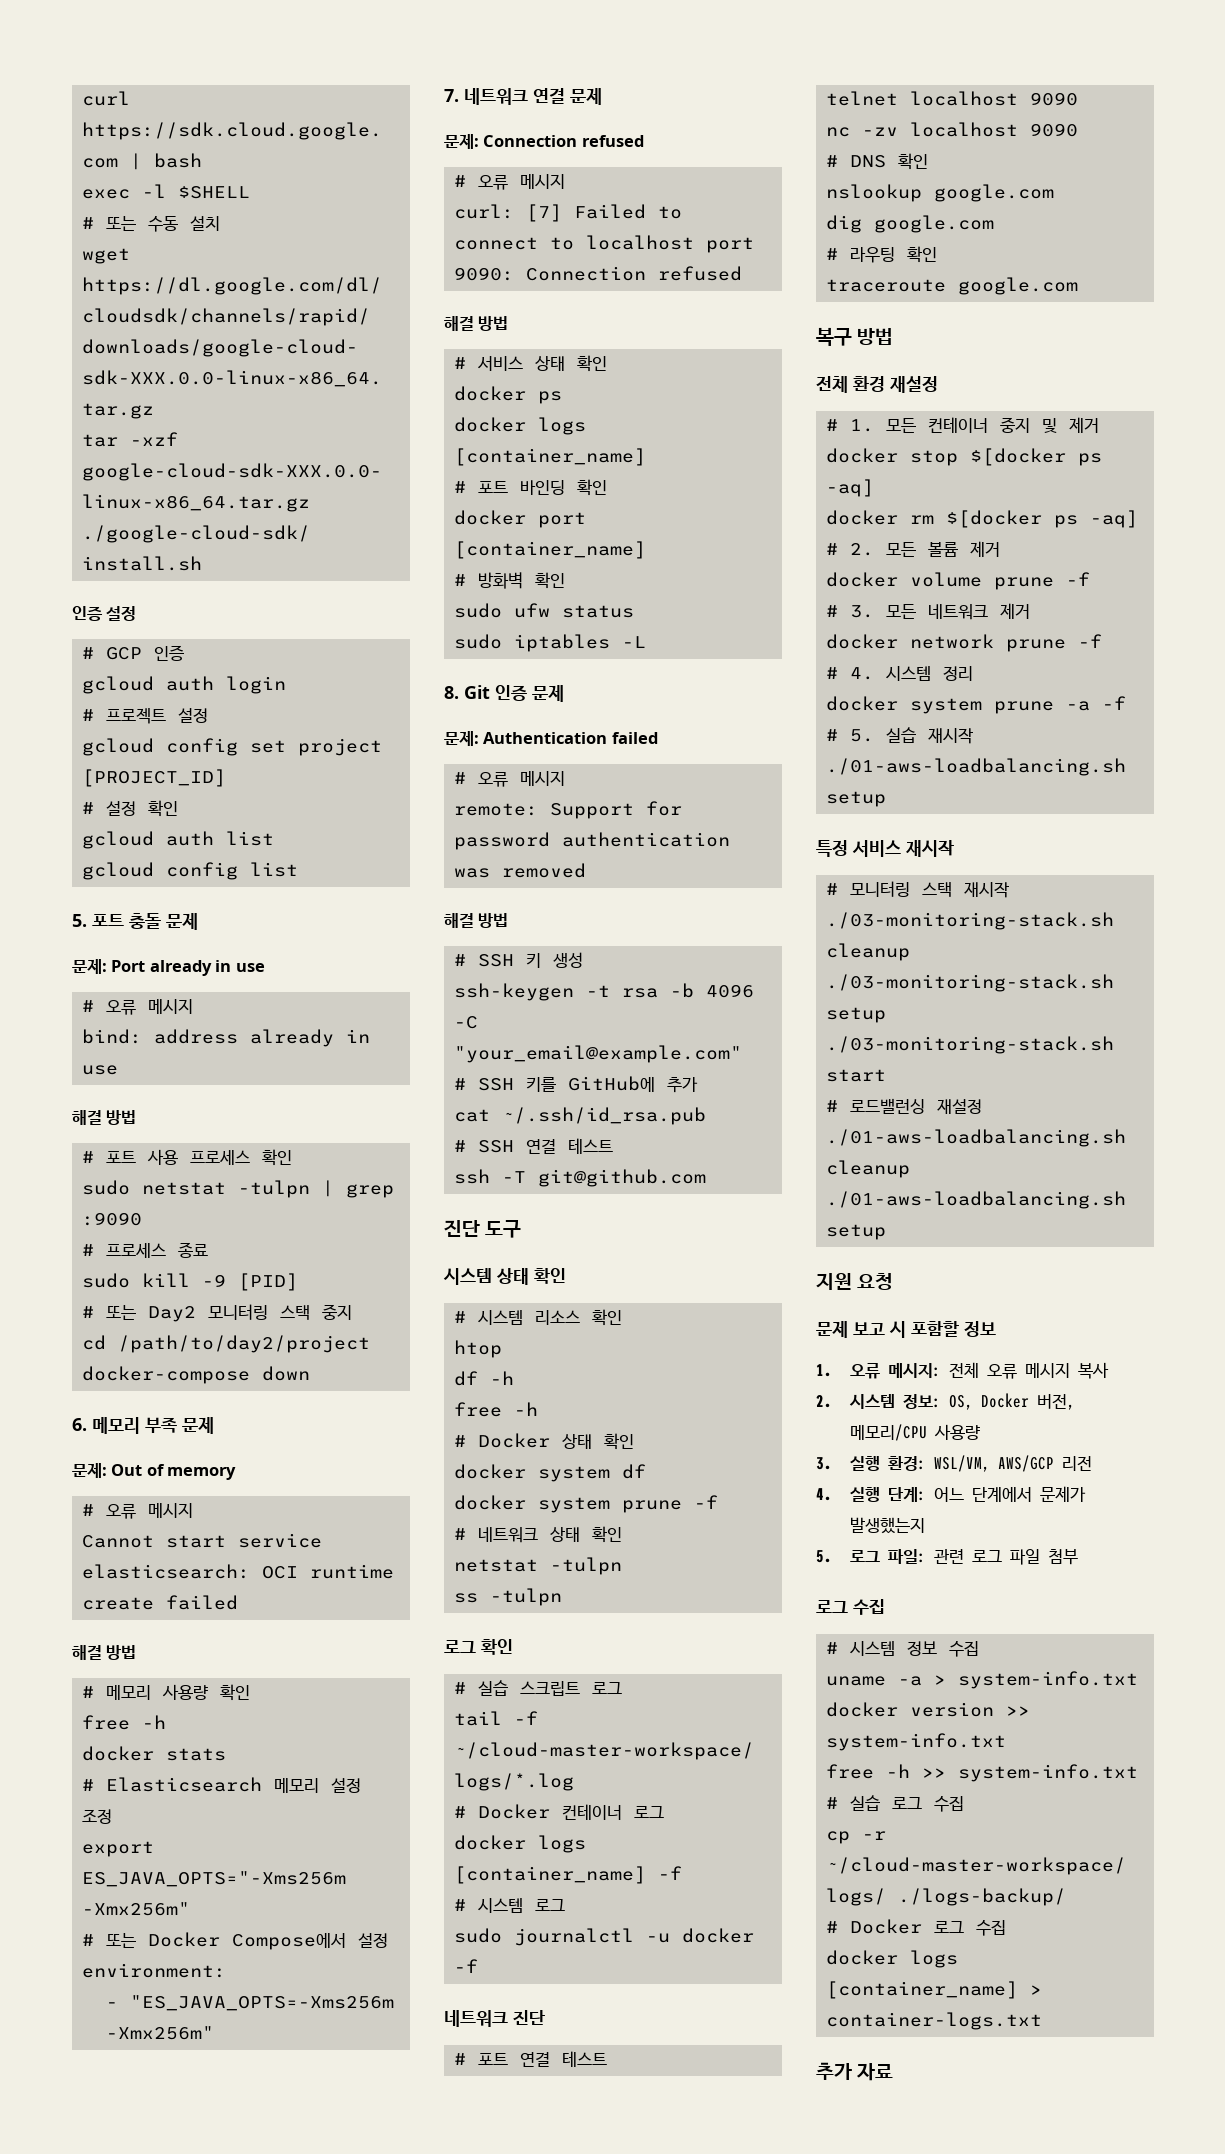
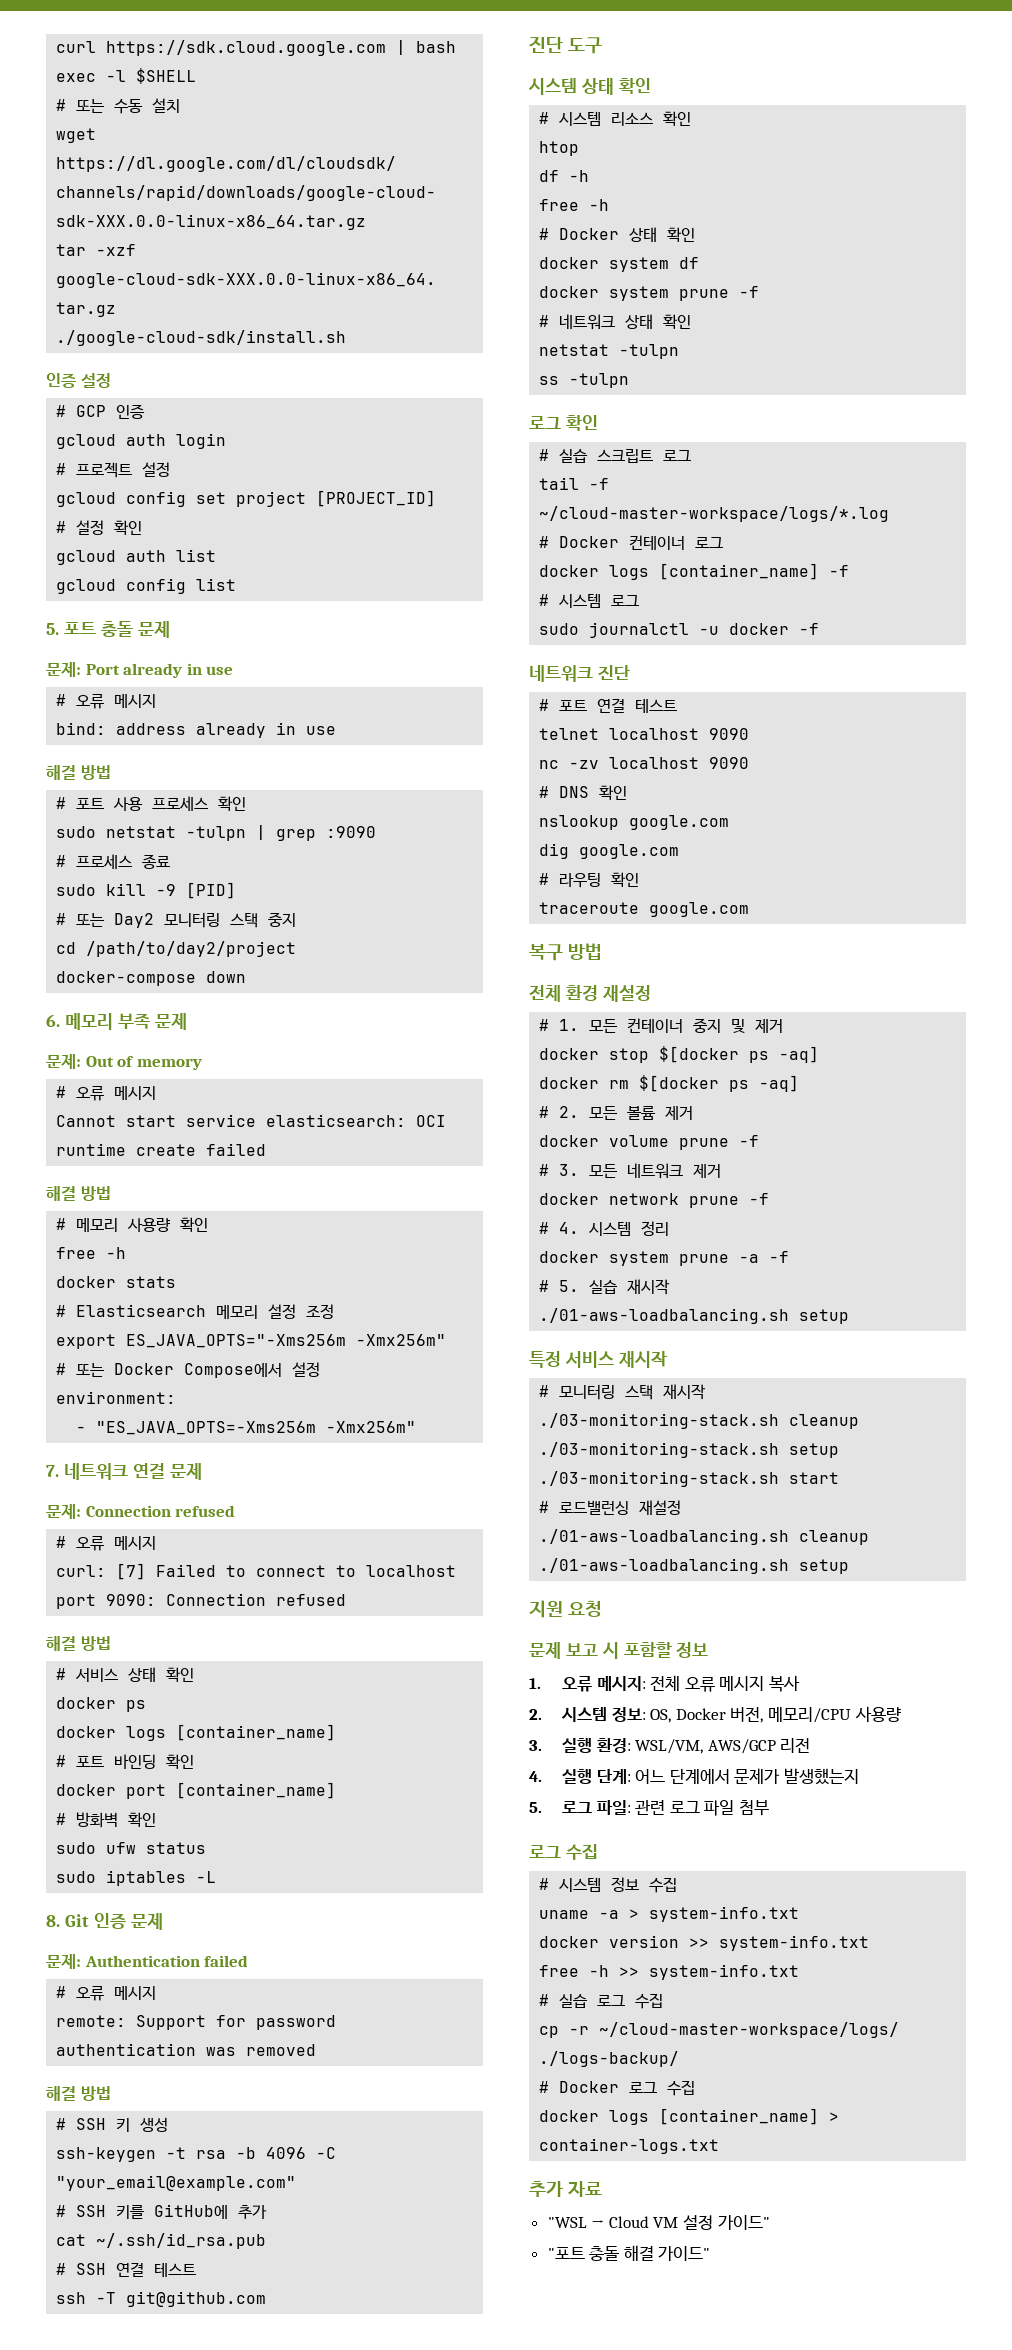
+ "WSL → Cloud VM 설정 가이드"
+ "포트 충돌 해결 가이드"

